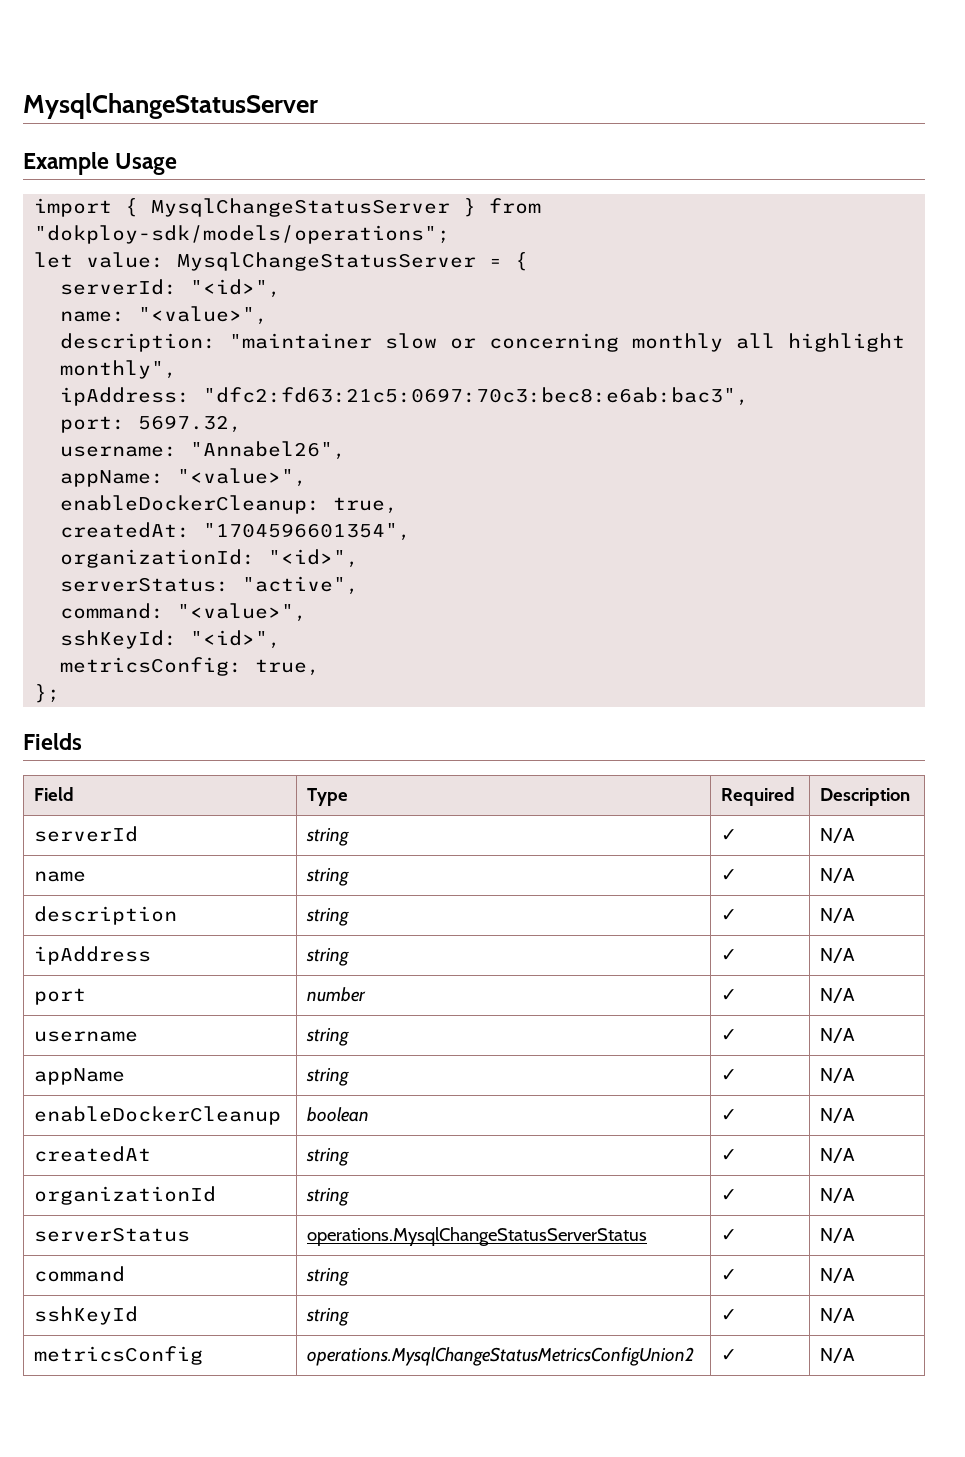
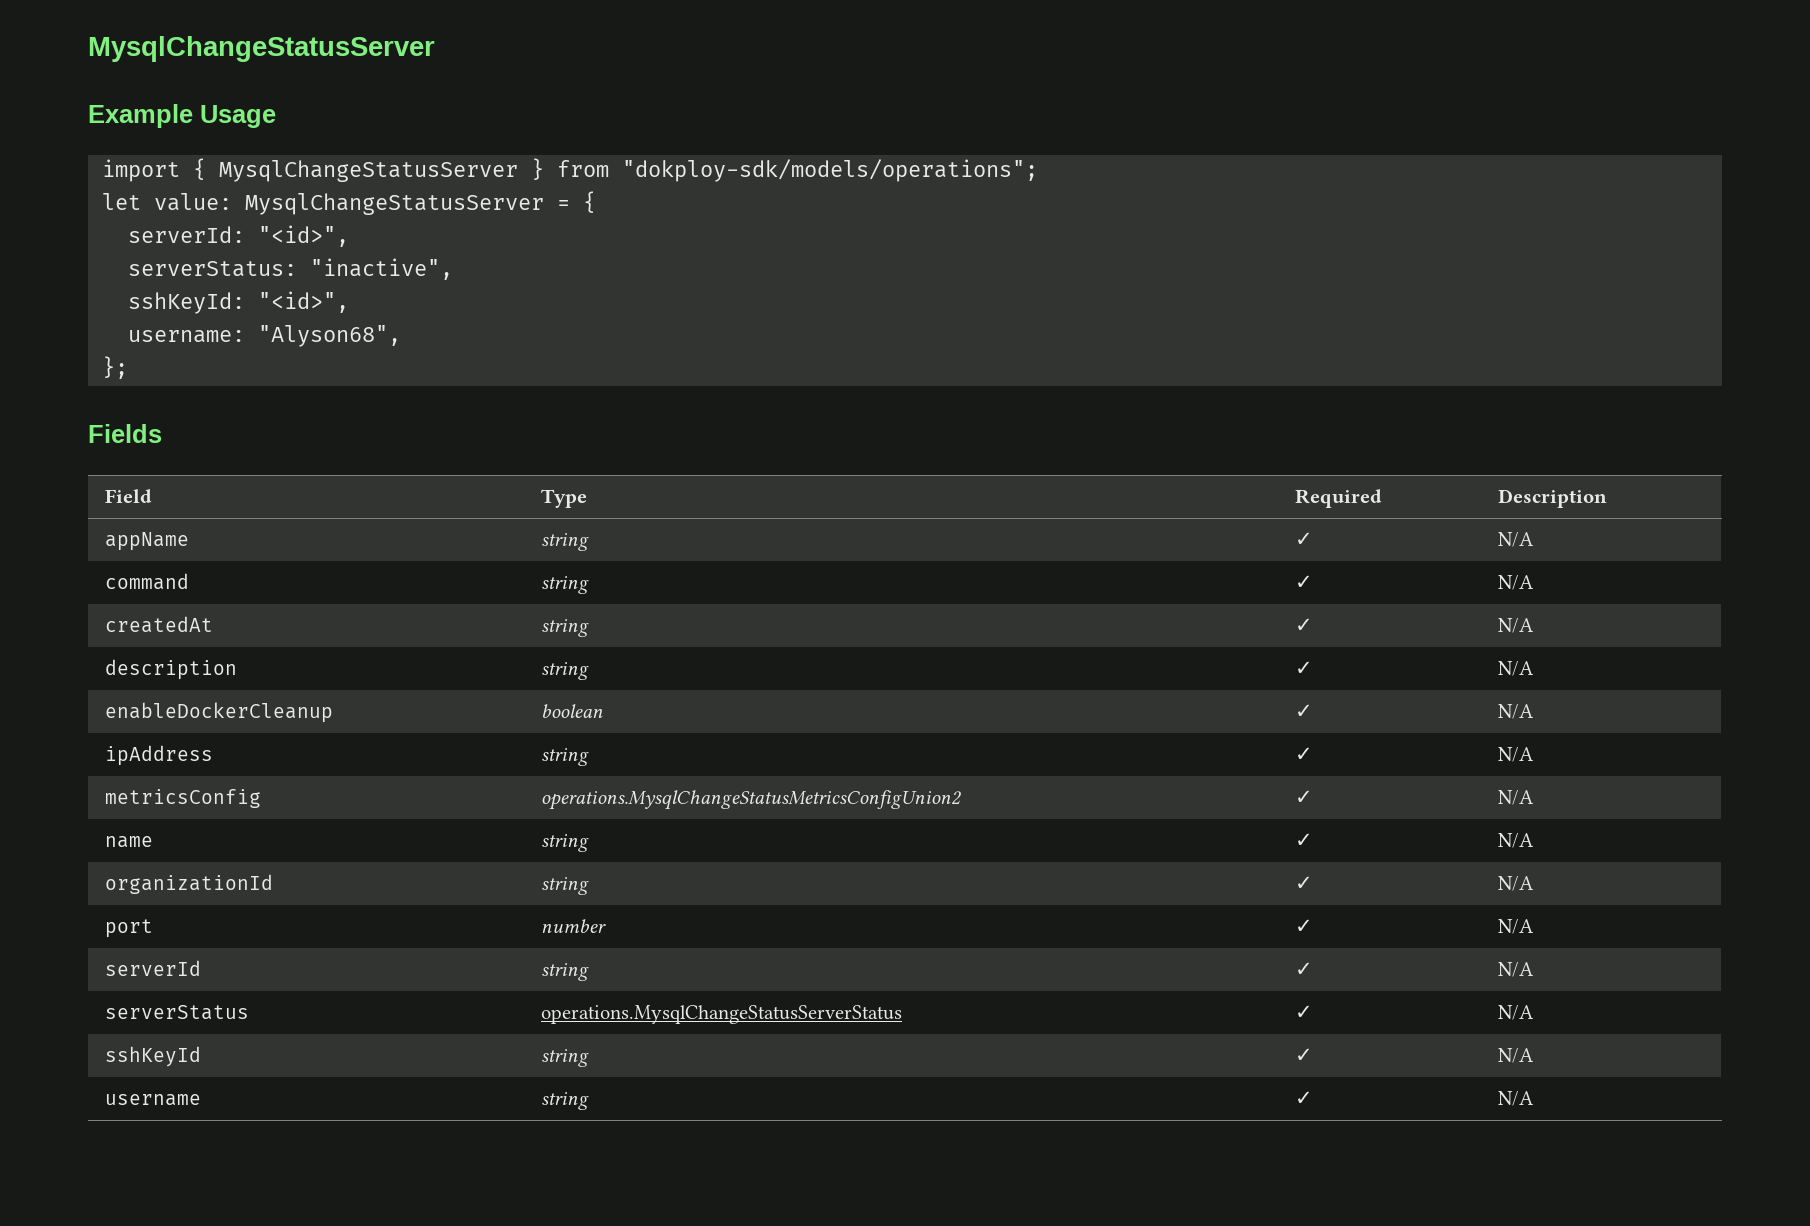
- name: "<value>",
- description: "maintainer slow or concerning monthly all highlight monthly",
- ipAddress: "dfc2:fd63:21c5:0697:70c3:bec8:e6ab:bac3",
- port: 5697.32,
- username: "Annabel26",
- appName: "<value>",
- enableDockerCleanup: true,
- createdAt: "1704596601354",
- organizationId: "<id>",
- serverStatus: "active",
- command: "<value>",
+ serverStatus: "inactive",
- metricsConfig: true,
+ username: "Alyson68",
- serverId | string | ✓ | N/A
- name | string | ✓ | N/A
+ appName | string | ✓ | N/A
+ command | string | ✓ | N/A
+ createdAt | string | ✓ | N/A
+ enableDockerCleanup | boolean | ✓ | N/A
+ metricsConfig | operations.MysqlChangeStatusMetricsConfigUnion2 | ✓ | N/A
+ name | string | ✓ | N/A
+ organizationId | string | ✓ | N/A
  port | number | ✓ | N/A
- username | string | ✓ | N/A
- appName | string | ✓ | N/A
- enableDockerCleanup | boolean | ✓ | N/A
- createdAt | string | ✓ | N/A
- organizationId | string | ✓ | N/A
+ serverId | string | ✓ | N/A
- command | string | ✓ | N/A
- metricsConfig | operations.MysqlChangeStatusMetricsConfigUnion2 | ✓ | N/A
+ username | string | ✓ | N/A

